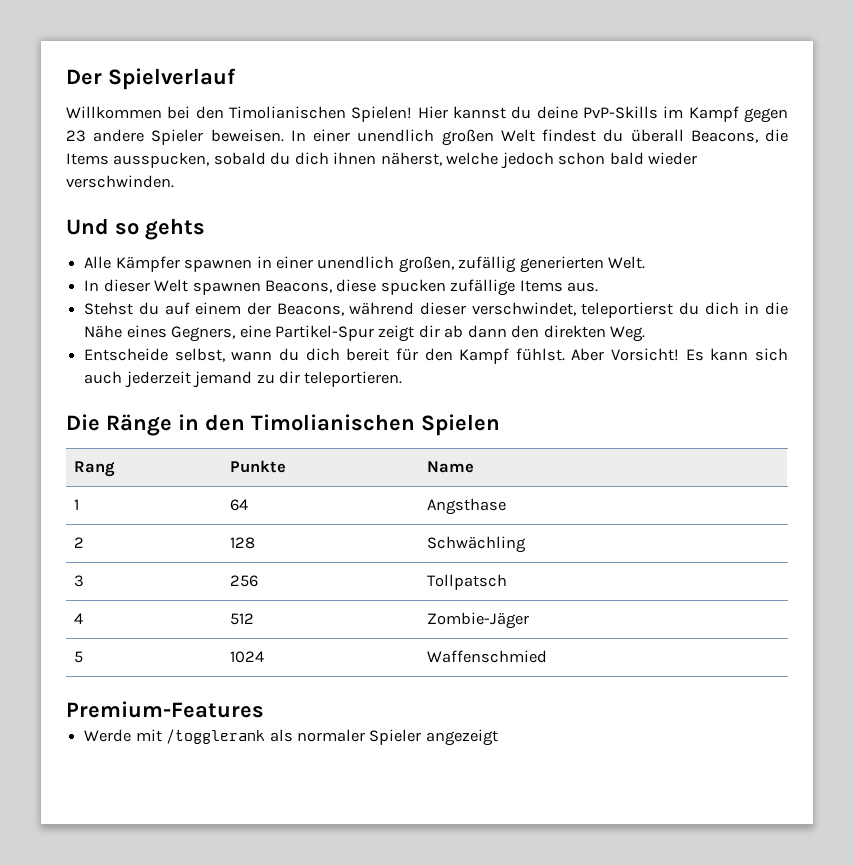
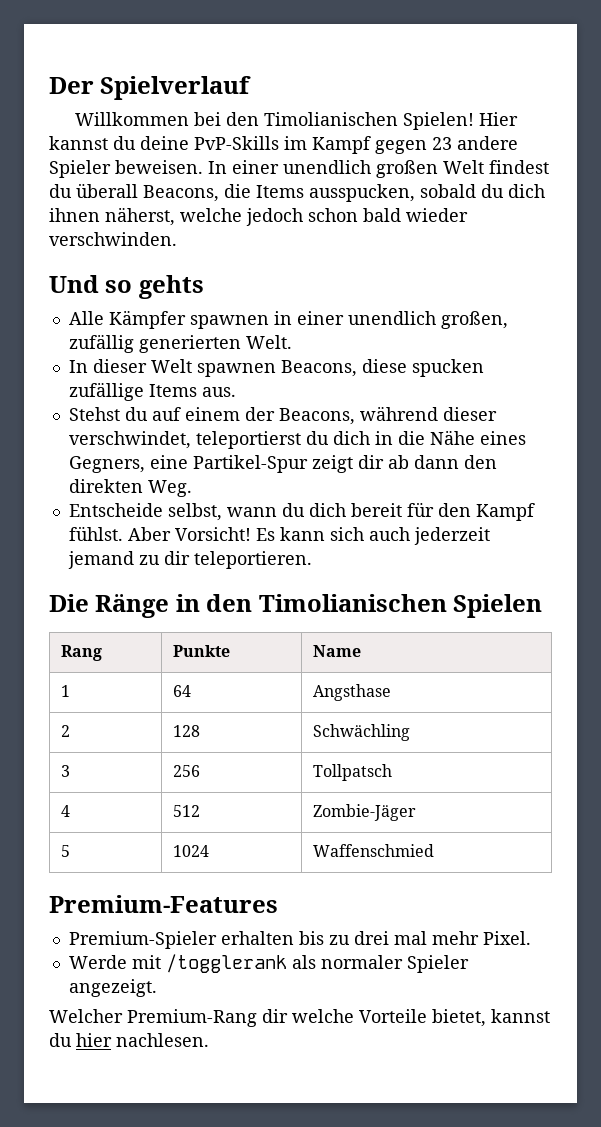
+ Premium-Spieler erhalten bis zu drei mal mehr Pixel.
- Werde mit /togglerank als normaler Spieler angezeigt
+ Werde mit /togglerank als normaler Spieler angezeigt.
+ Welcher Premium-Rang dir welche Vorteile bietet, kannst du hier nachlesen.

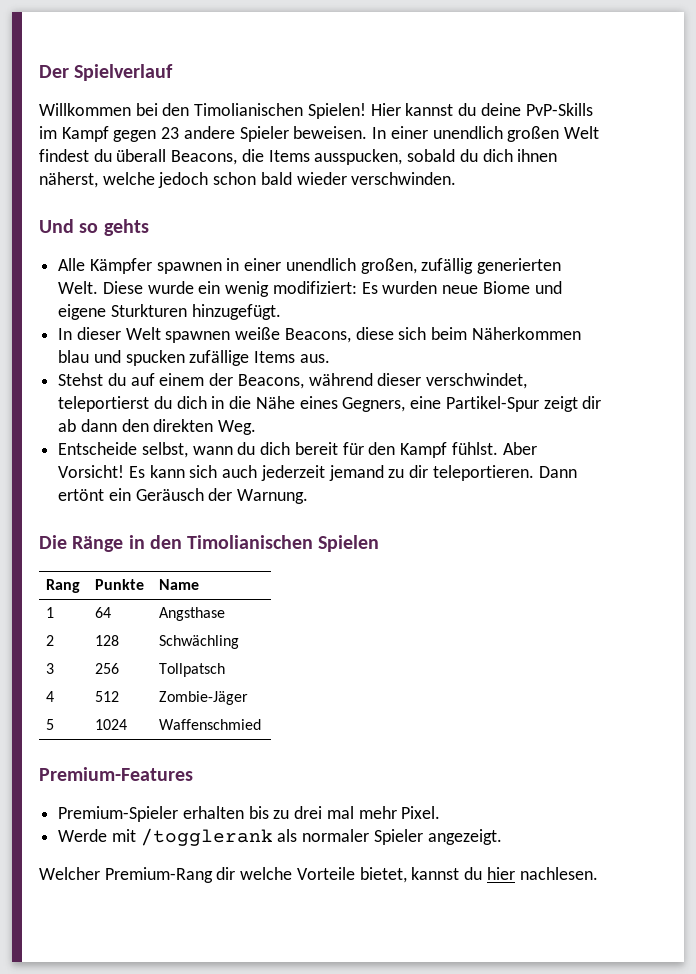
+ Diese wurde ein wenig modifiziert: Es wurden neue Biome und eigene Sturkturen hinzugefügt.
- In dieser Welt spawnen Beacons, diese spucken zufällige Items aus.
+ In dieser Welt spawnen weiße Beacons, diese sich beim Näherkommen blau und spucken zufällige Items aus.
+ Dann ertönt ein Geräusch der Warnung.

